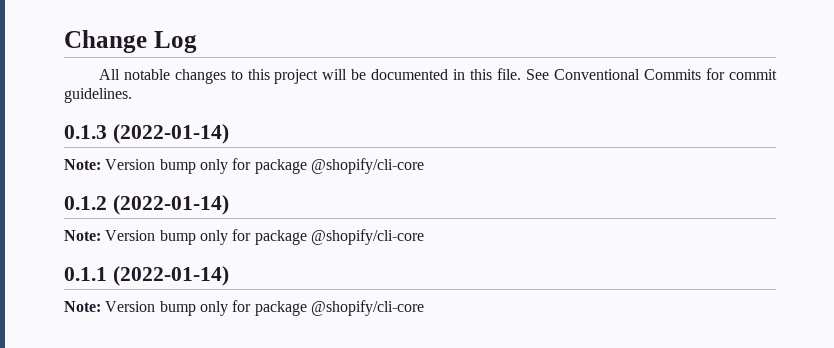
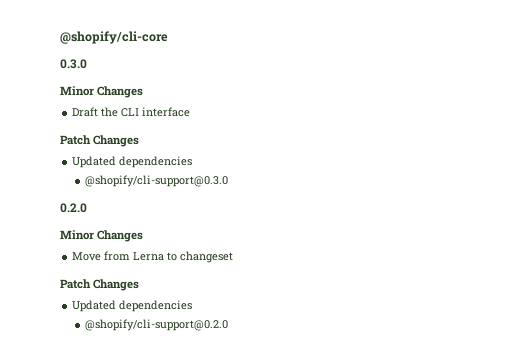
- Change Log
- All notable changes to this project will be documented in this file. See Conventional Commits for commit guidelines.
- 0.1.3 (2022-01-14)
- Note: Version bump only for package @shopify/cli-core
- 0.1.2 (2022-01-14)
- Note: Version bump only for package @shopify/cli-core
- 0.1.1 (2022-01-14)
- Note: Version bump only for package @shopify/cli-core
+ @shopify/cli-core
+ 0.3.0
+ Minor Changes
+ Draft the CLI interface
+ Patch Changes
+ Updated dependencies
+ @shopify/cli-support@0.3.0
+ 0.2.0
+ Minor Changes
+ Move from Lerna to changeset
+ Patch Changes
+ Updated dependencies
+ @shopify/cli-support@0.2.0

